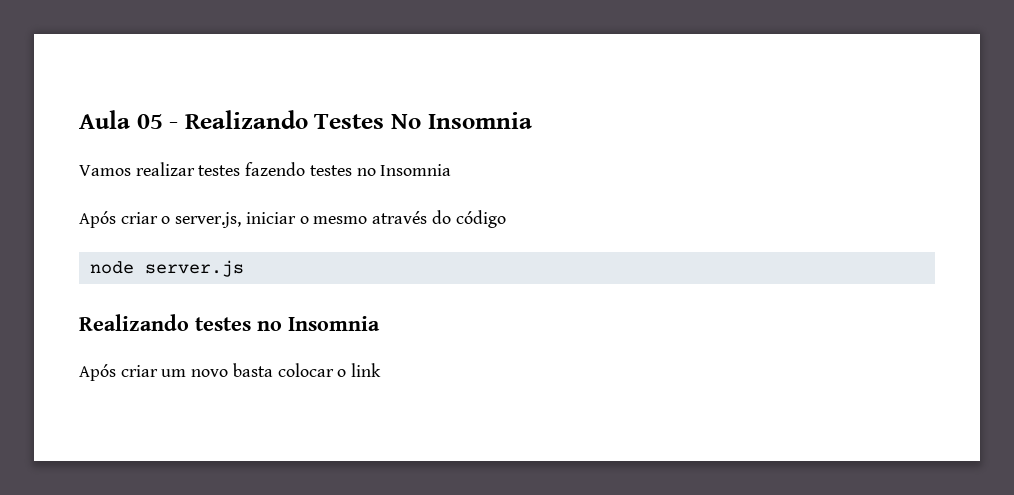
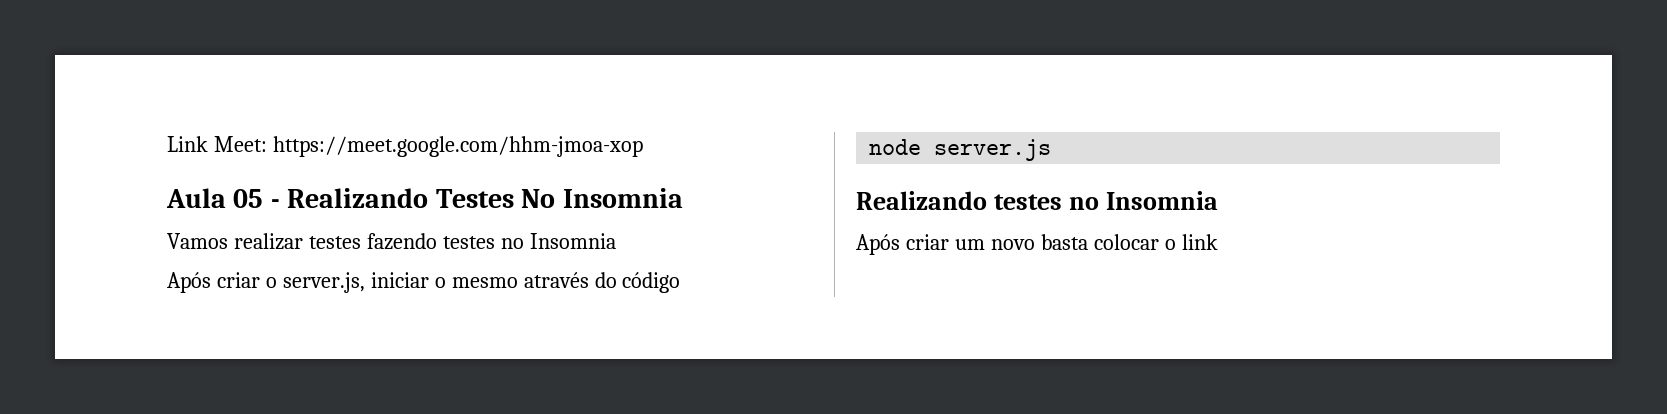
+ Link Meet: https://meet.google.com/hhm-jmoa-xop

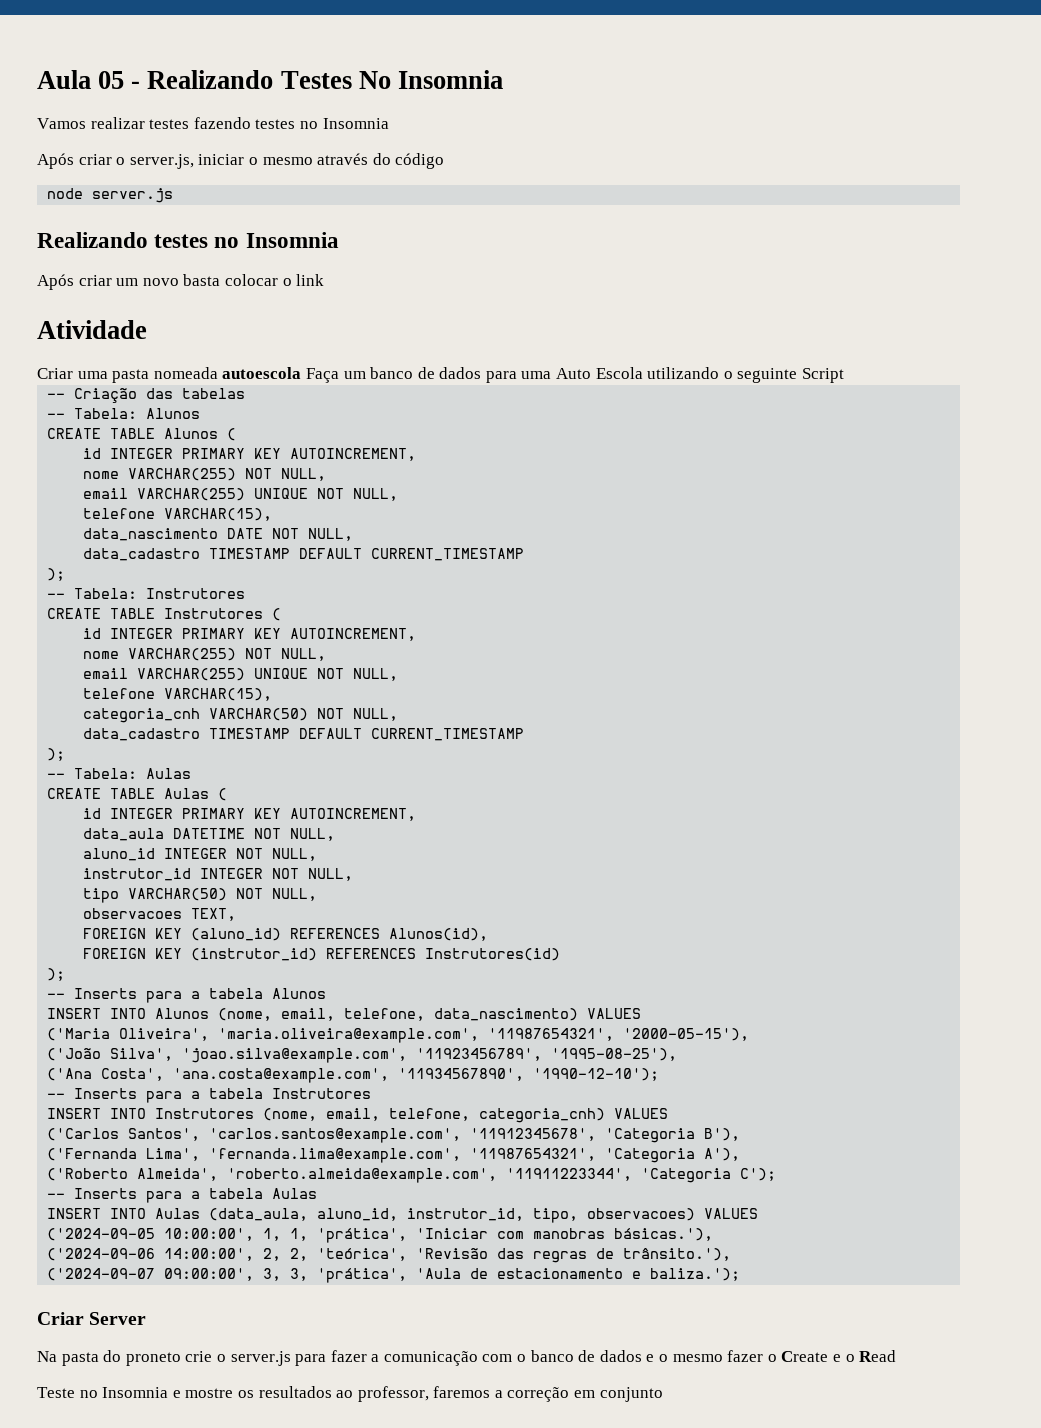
- Link Meet: https://meet.google.com/hhm-jmoa-xop
+ Atividade
+ Criar uma pasta nomeada autoescola Faça um banco de dados para uma Auto Escola utilizando o seguinte Script
+ -- Criação das tabelas
+ -- Tabela: Alunos
+ CREATE TABLE Alunos (
+ id INTEGER PRIMARY KEY AUTOINCREMENT,
+ nome VARCHAR(255) NOT NULL,
+ email VARCHAR(255) UNIQUE NOT NULL,
+ telefone VARCHAR(15),
+ data_nascimento DATE NOT NULL,
+ data_cadastro TIMESTAMP DEFAULT CURRENT_TIMESTAMP
+ );
+ -- Tabela: Instrutores
+ CREATE TABLE Instrutores (
+ id INTEGER PRIMARY KEY AUTOINCREMENT,
+ nome VARCHAR(255) NOT NULL,
+ email VARCHAR(255) UNIQUE NOT NULL,
+ telefone VARCHAR(15),
+ categoria_cnh VARCHAR(50) NOT NULL,
+ data_cadastro TIMESTAMP DEFAULT CURRENT_TIMESTAMP
+ );
+ -- Tabela: Aulas
+ CREATE TABLE Aulas (
+ id INTEGER PRIMARY KEY AUTOINCREMENT,
+ data_aula DATETIME NOT NULL,
+ aluno_id INTEGER NOT NULL,
+ instrutor_id INTEGER NOT NULL,
+ tipo VARCHAR(50) NOT NULL,
+ observacoes TEXT,
+ FOREIGN KEY (aluno_id) REFERENCES Alunos(id),
+ FOREIGN KEY (instrutor_id) REFERENCES Instrutores(id)
+ );
+ -- Inserts para a tabela Alunos
+ INSERT INTO Alunos (nome, email, telefone, data_nascimento) VALUES
+ ('Maria Oliveira', 'maria.oliveira@example.com', '11987654321', '2000-05-15'),
+ ('João Silva', 'joao.silva@example.com', '11923456789', '1995-08-25'),
+ ('Ana Costa', 'ana.costa@example.com', '11934567890', '1990-12-10');
+ -- Inserts para a tabela Instrutores
+ INSERT INTO Instrutores (nome, email, telefone, categoria_cnh) VALUES
+ ('Carlos Santos', 'carlos.santos@example.com', '11912345678', 'Categoria B'),
+ ('Fernanda Lima', 'fernanda.lima@example.com', '11987654321', 'Categoria A'),
+ ('Roberto Almeida', 'roberto.almeida@example.com', '11911223344', 'Categoria C');
+ -- Inserts para a tabela Aulas
+ INSERT INTO Aulas (data_aula, aluno_id, instrutor_id, tipo, observacoes) VALUES
+ ('2024-09-05 10:00:00', 1, 1, 'prática', 'Iniciar com manobras básicas.'),
+ ('2024-09-06 14:00:00', 2, 2, 'teórica', 'Revisão das regras de trânsito.'),
+ ('2024-09-07 09:00:00', 3, 3, 'prática', 'Aula de estacionamento e baliza.');
+ Criar Server
+ Na pasta do proneto crie o server.js para fazer a comunicação com o banco de dados e o mesmo fazer o Create e o Read
+ Teste no Insomnia e mostre os resultados ao professor, faremos a correção em conjunto

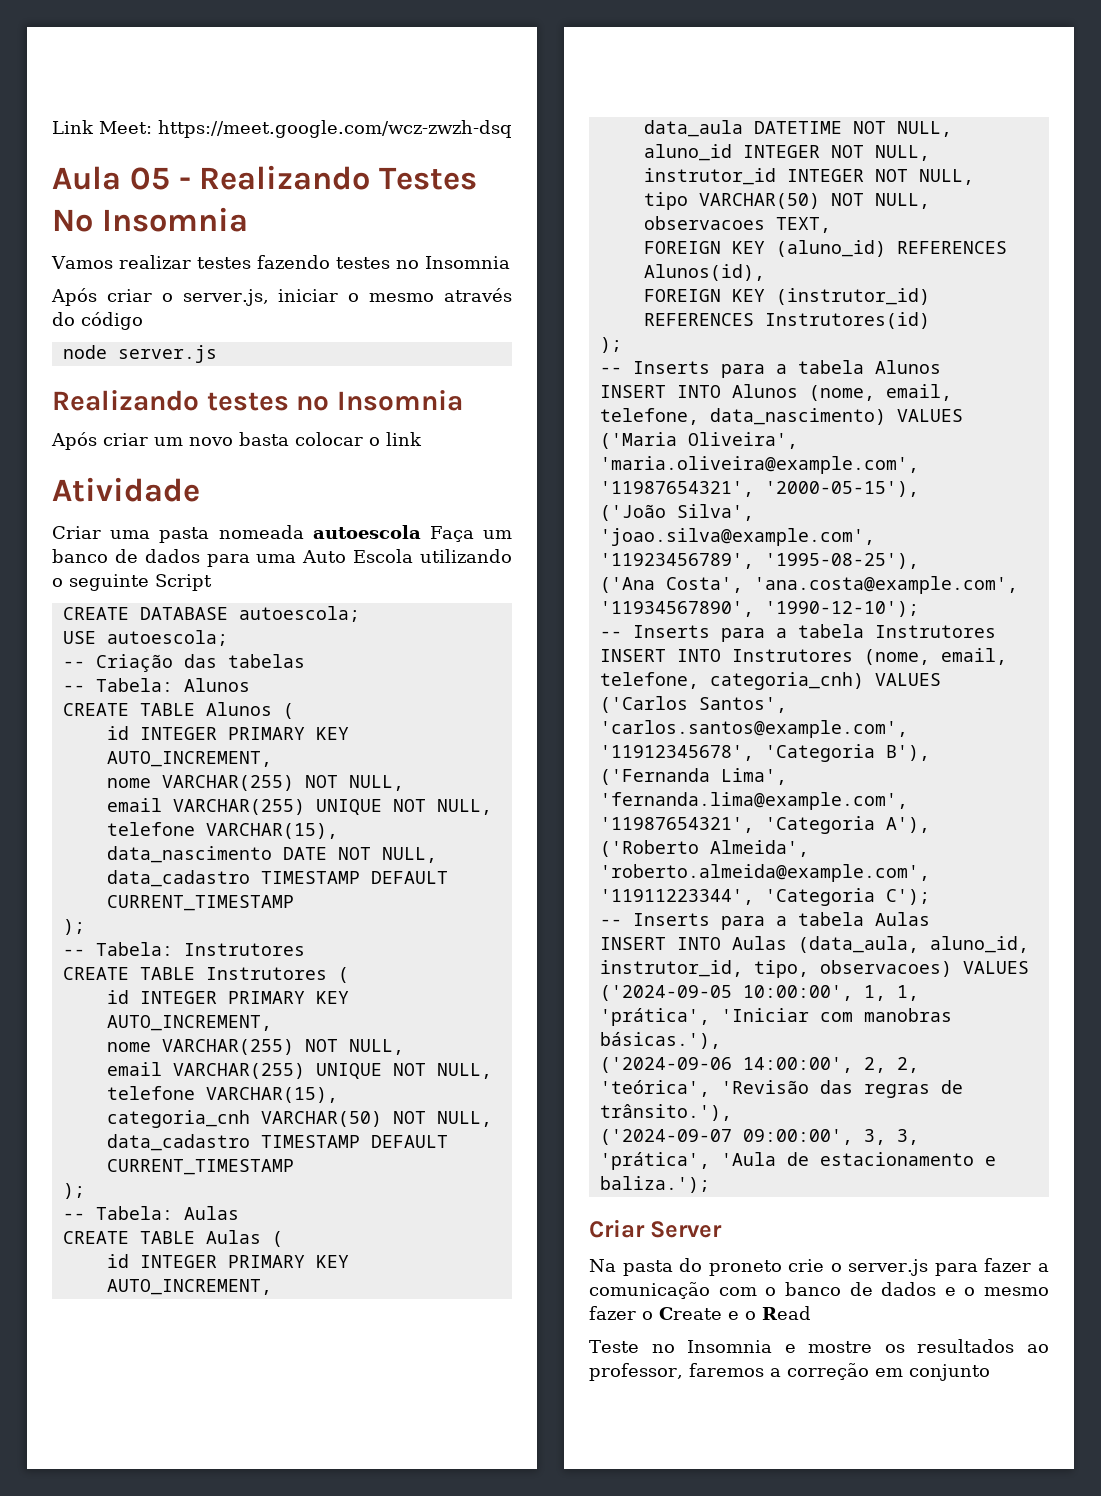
+ Link Meet: https://meet.google.com/wcz-zwzh-dsq
+ CREATE DATABASE autoescola;
+ USE autoescola;
  CREATE TABLE Alunos (
- id INTEGER PRIMARY KEY AUTOINCREMENT,
+ id INTEGER PRIMARY KEY AUTO_INCREMENT,
  CREATE TABLE Instrutores (
- id INTEGER PRIMARY KEY AUTOINCREMENT,
+ id INTEGER PRIMARY KEY AUTO_INCREMENT,
  CREATE TABLE Aulas (
- id INTEGER PRIMARY KEY AUTOINCREMENT,
+ id INTEGER PRIMARY KEY AUTO_INCREMENT,

